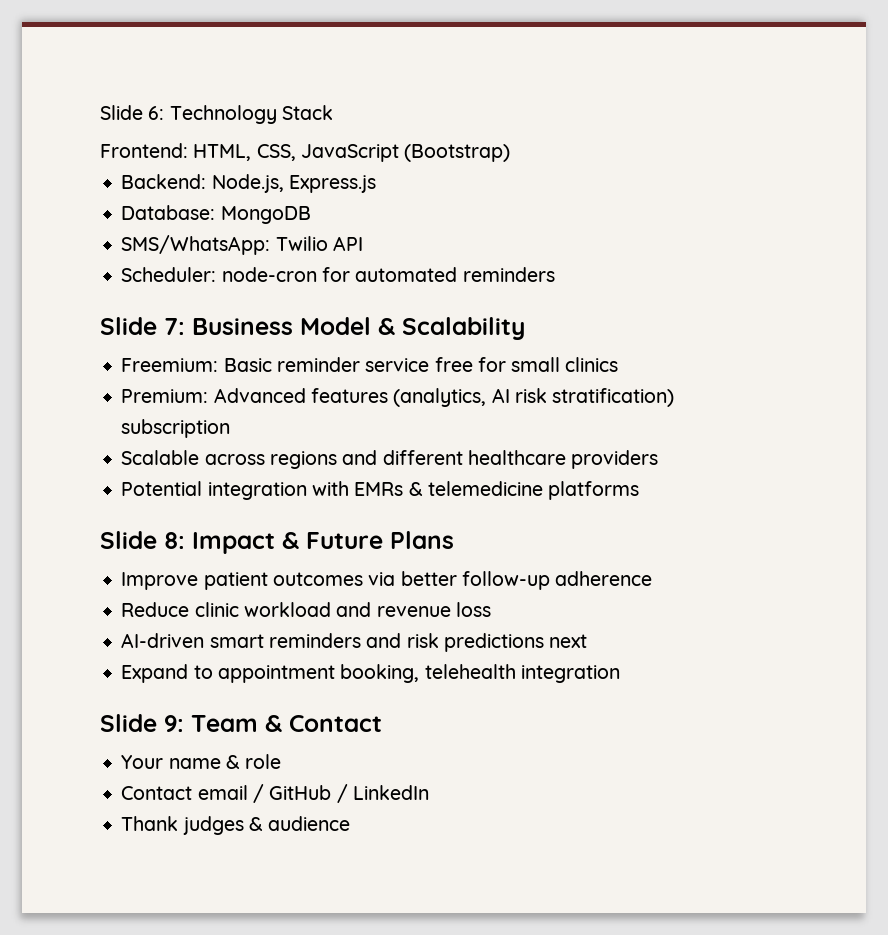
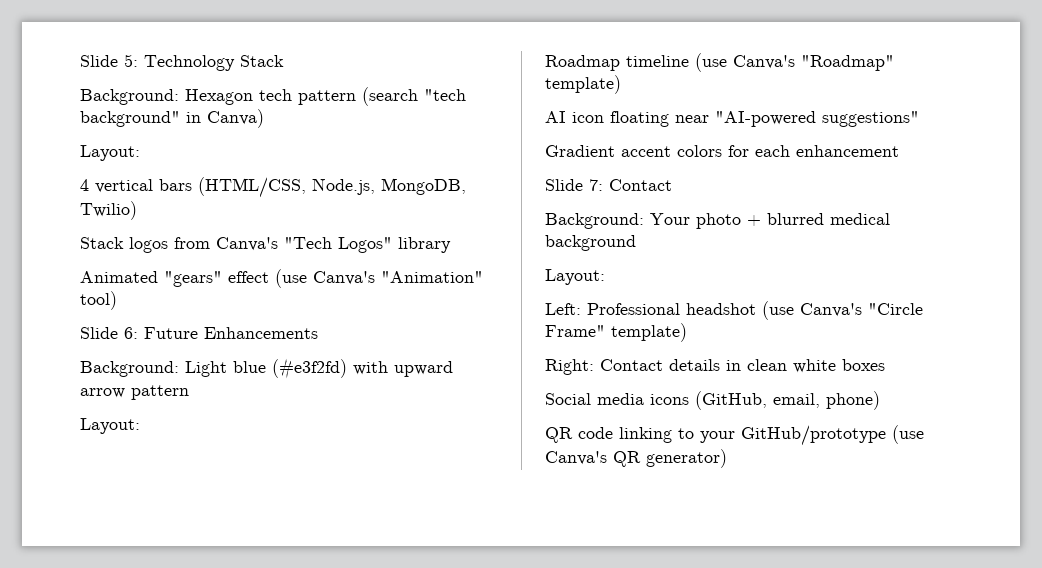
- Slide 6: Technology Stack
+ Slide 5: Technology Stack
- Frontend: HTML, CSS, JavaScript (Bootstrap)
- Backend: Node.js, Express.js
- Database: MongoDB
- SMS/WhatsApp: Twilio API
- Scheduler: node-cron for automated reminders
- Slide 7: Business Model & Scalability
- Freemium: Basic reminder service free for small clinics
- Premium: Advanced features (analytics, AI risk stratification) subscription
- Scalable across regions and different healthcare providers
- Potential integration with EMRs & telemedicine platforms
- Slide 8: Impact & Future Plans
- Improve patient outcomes via better follow-up adherence
- Reduce clinic workload and revenue loss
- AI-driven smart reminders and risk predictions next
- Expand to appointment booking, telehealth integration
- Slide 9: Team & Contact
- Your name & role
- Contact email / GitHub / LinkedIn
- Thank judges & audience
+ Background: Hexagon tech pattern (search "tech background" in Canva)
+ Layout:
+ 4 vertical bars (HTML/CSS, Node.js, MongoDB, Twilio)
+ Stack logos from Canva's "Tech Logos" library
+ Animated "gears" effect (use Canva's "Animation" tool)
+ Slide 6: Future Enhancements
+ Background: Light blue (#e3f2fd) with upward arrow pattern
+ Layout:
+ Roadmap timeline (use Canva's "Roadmap" template)
+ AI icon floating near "AI-powered suggestions"
+ Gradient accent colors for each enhancement
+ Slide 7: Contact
+ Background: Your photo + blurred medical background
+ Layout:
+ Left: Professional headshot (use Canva's "Circle Frame" template)
+ Right: Contact details in clean white boxes
+ Social media icons (GitHub, email, phone)
+ QR code linking to your GitHub/prototype (use Canva's QR generator)

